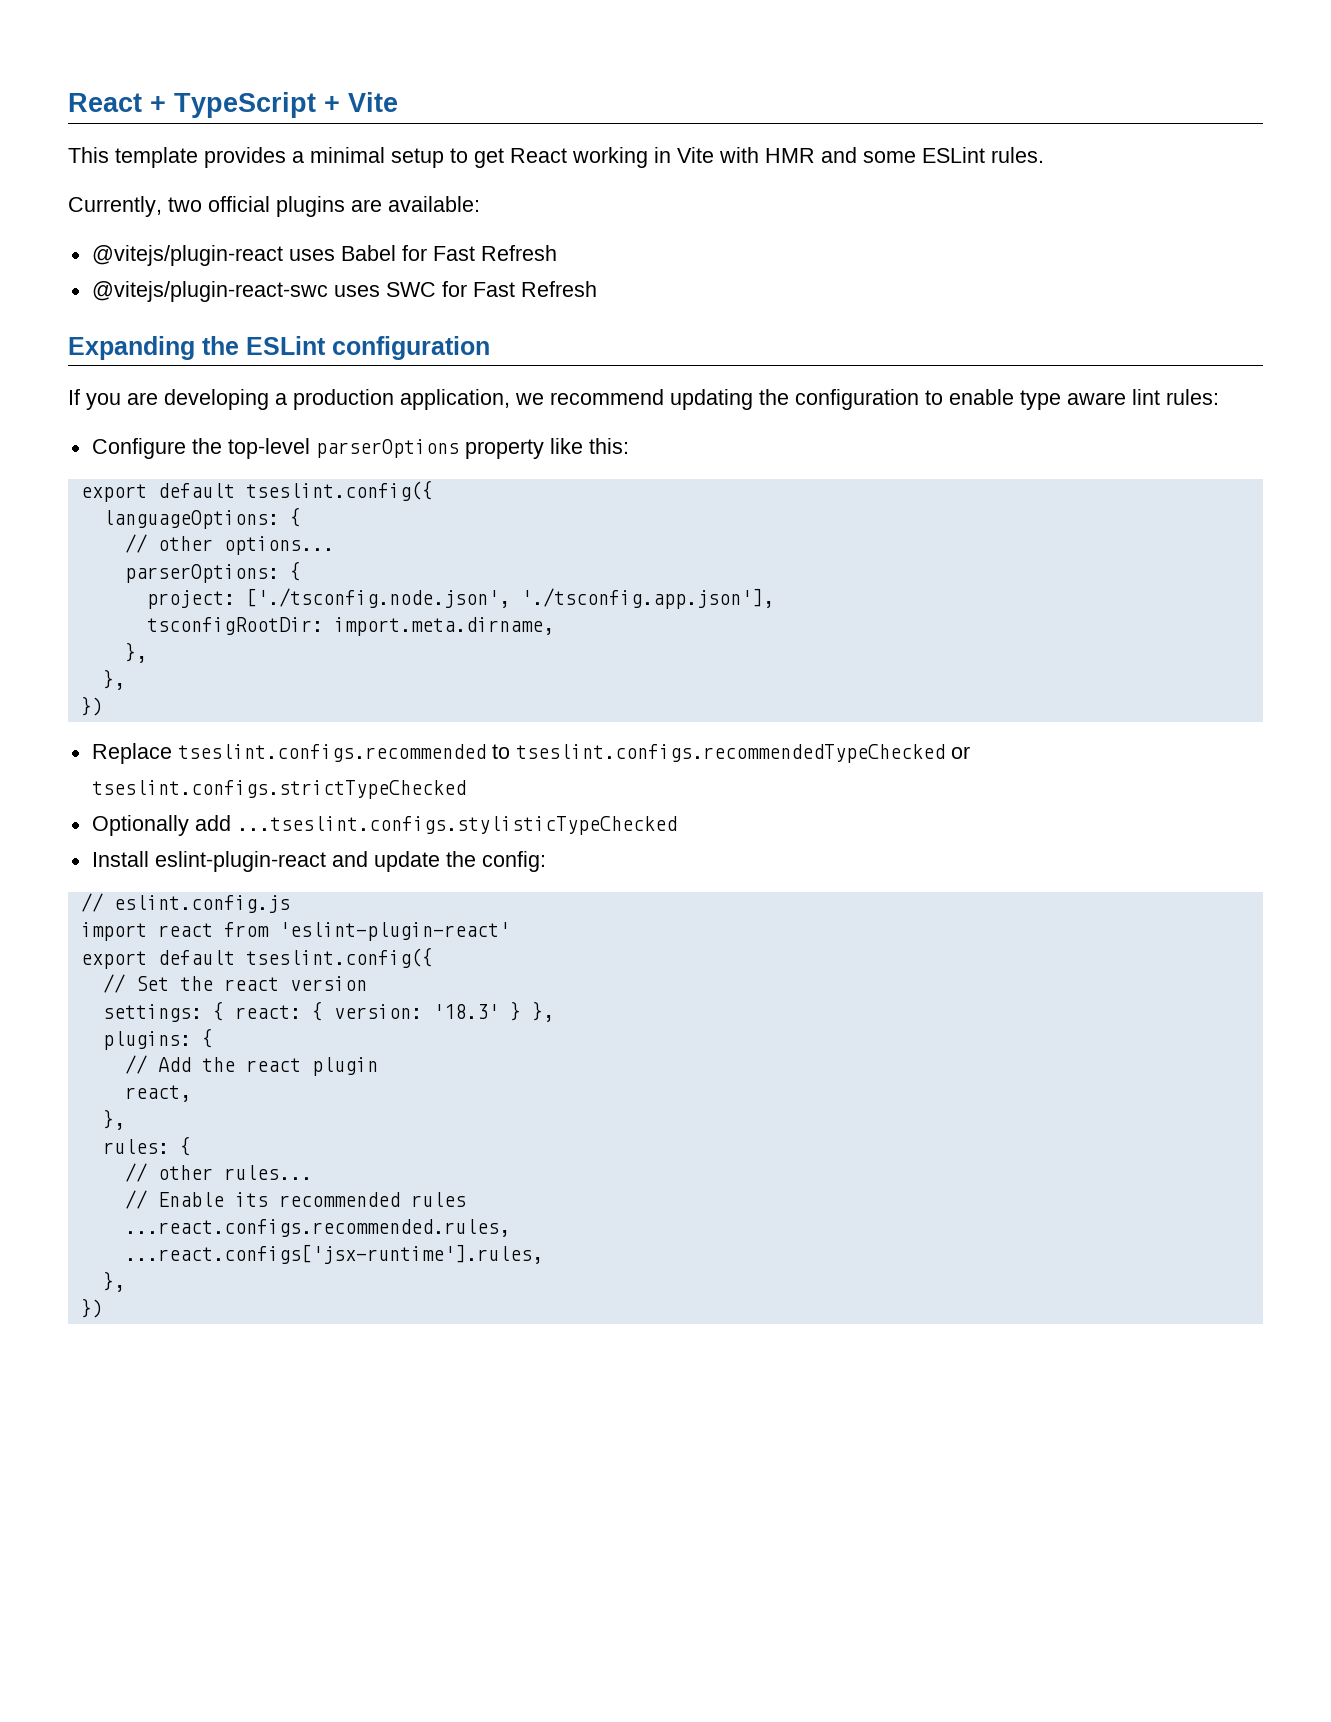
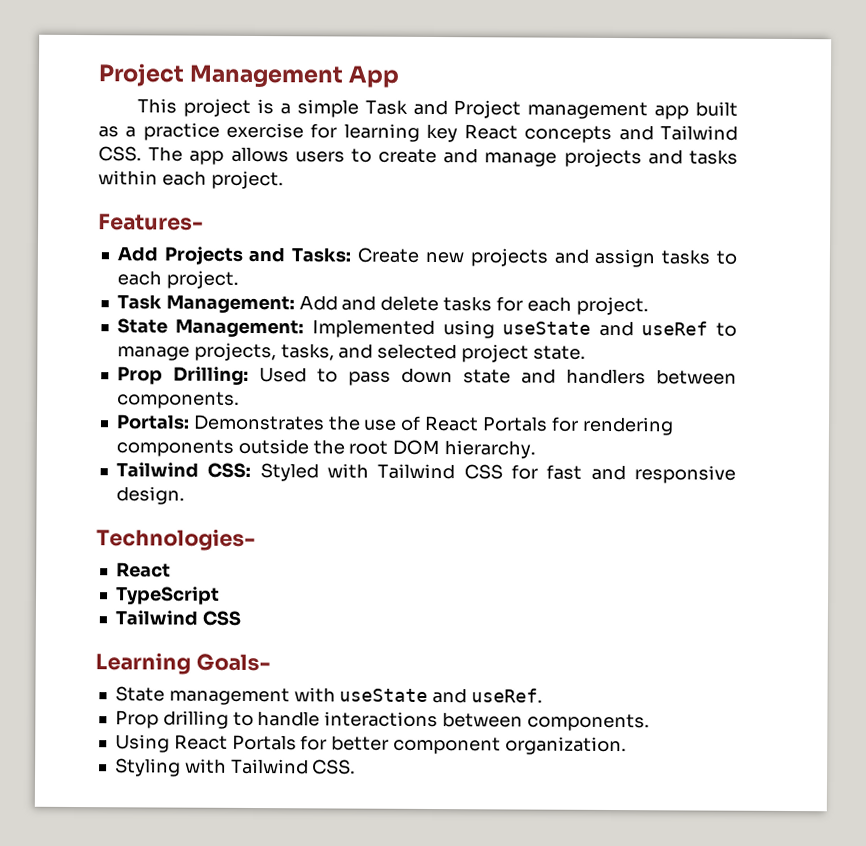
- React + TypeScript + Vite
- This template provides a minimal setup to get React working in Vite with HMR and some ESLint rules.
- Currently, two official plugins are available:
- @vitejs/plugin-react uses Babel for Fast Refresh
- @vitejs/plugin-react-swc uses SWC for Fast Refresh
- Expanding the ESLint configuration
- If you are developing a production application, we recommend updating the configuration to enable type aware lint rules:
- Configure the top-level parserOptions property like this:
- export default tseslint.config({
- languageOptions: {
- // other options...
- parserOptions: {
- project: ['./tsconfig.node.json', './tsconfig.app.json'],
- tsconfigRootDir: import.meta.dirname,
- },
- },
- })
- Replace tseslint.configs.recommended to tseslint.configs.recommendedTypeChecked or tseslint.configs.strictTypeChecked
- Optionally add ...tseslint.configs.stylisticTypeChecked
- Install eslint-plugin-react and update the config:
- // eslint.config.js
- import react from 'eslint-plugin-react'
- export default tseslint.config({
- // Set the react version
- settings: { react: { version: '18.3' } },
- plugins: {
- // Add the react plugin
- react,
- },
- rules: {
- // other rules...
- // Enable its recommended rules
- ...react.configs.recommended.rules,
- ...react.configs['jsx-runtime'].rules,
- },
- })
+ Project Management App
+ This project is a simple Task and Project management app built as a practice exercise for learning key React concepts and Tailwind CSS. The app allows users to create and manage projects and tasks within each project.
+ Features-
+ Add Projects and Tasks: Create new projects and assign tasks to each project.
+ Task Management: Add and delete tasks for each project.
+ State Management: Implemented using useState and useRef to manage projects, tasks, and selected project state.
+ Prop Drilling: Used to pass down state and handlers between components.
+ Portals: Demonstrates the use of React Portals for rendering components outside the root DOM hierarchy.
+ Tailwind CSS: Styled with Tailwind CSS for fast and responsive design.
+ Technologies-
+ React
+ TypeScript
+ Tailwind CSS
+ Learning Goals-
+ State management with useState and useRef.
+ Prop drilling to handle interactions between components.
+ Using React Portals for better component organization.
+ Styling with Tailwind CSS.

